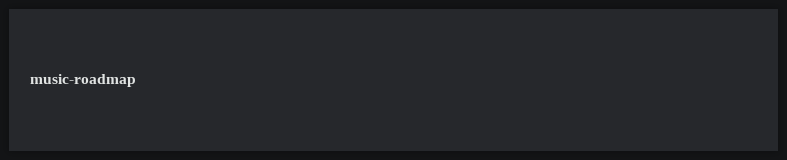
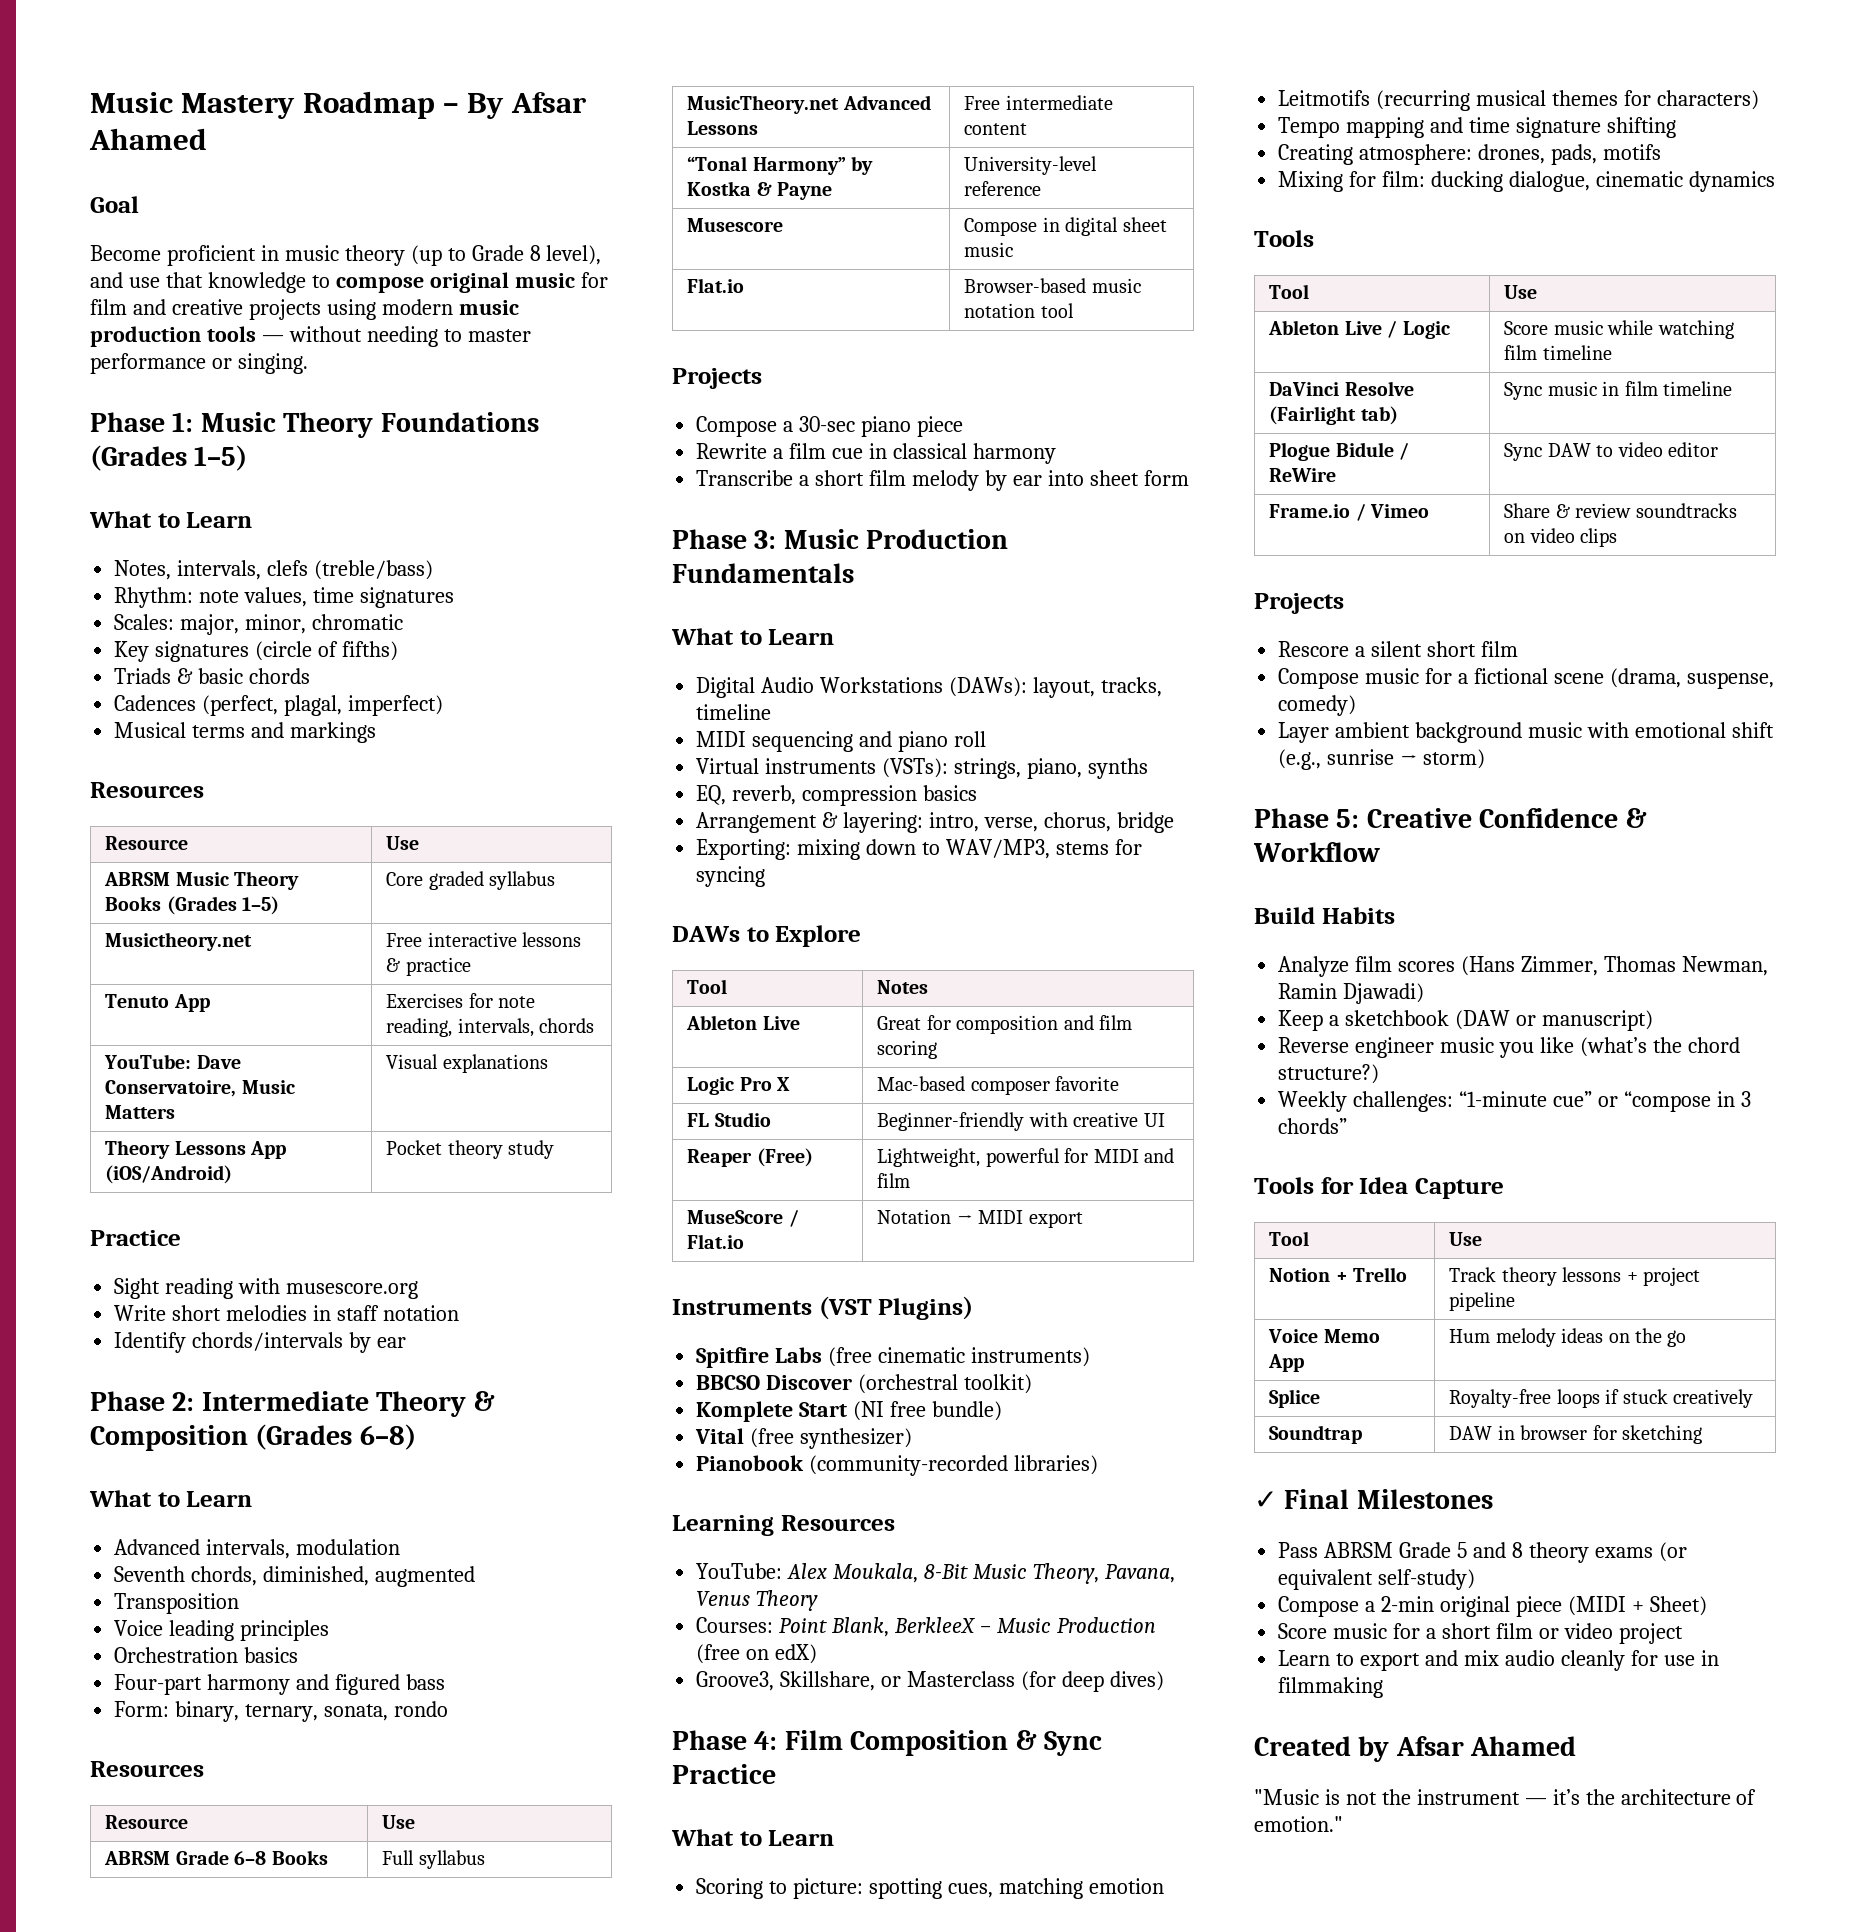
- music-roadmap
+ Music Mastery Roadmap – By Afsar Ahamed
+ Goal
+ Become proficient in music theory (up to Grade 8 level), and use that knowledge to compose original music for film and creative projects using modern music production tools — without needing to master performance or singing.
+ Phase 1: Music Theory Foundations (Grades 1–5)
+ What to Learn
+ Notes, intervals, clefs (treble/bass)
+ Rhythm: note values, time signatures
+ Scales: major, minor, chromatic
+ Key signatures (circle of fifths)
+ Triads & basic chords
+ Cadences (perfect, plagal, imperfect)
+ Musical terms and markings
+ Resources
+ Resource | Use
+ ABRSM Music Theory Books (Grades 1–5) | Core graded syllabus
+ Musictheory.net | Free interactive lessons & practice
+ Tenuto App | Exercises for note reading, intervals, chords
+ YouTube: Dave Conservatoire, Music Matters | Visual explanations
+ Theory Lessons App (iOS/Android) | Pocket theory study
+ Practice
+ Sight reading with musescore.org
+ Write short melodies in staff notation
+ Identify chords/intervals by ear
+ Phase 2: Intermediate Theory & Composition (Grades 6–8)
+ What to Learn
+ Advanced intervals, modulation
+ Seventh chords, diminished, augmented
+ Transposition
+ Voice leading principles
+ Orchestration basics
+ Four-part harmony and figured bass
+ Form: binary, ternary, sonata, rondo
+ Resources
+ Resource | Use
+ ABRSM Grade 6–8 Books | Full syllabus
+ MusicTheory.net Advanced Lessons | Free intermediate content
+ “Tonal Harmony” by Kostka & Payne | University-level reference
+ Musescore | Compose in digital sheet music
+ Flat.io | Browser-based music notation tool
+ Projects
+ Compose a 30-sec piano piece
+ Rewrite a film cue in classical harmony
+ Transcribe a short film melody by ear into sheet form
+ Phase 3: Music Production Fundamentals
+ What to Learn
+ Digital Audio Workstations (DAWs): layout, tracks, timeline
+ MIDI sequencing and piano roll
+ Virtual instruments (VSTs): strings, piano, synths
+ EQ, reverb, compression basics
+ Arrangement & layering: intro, verse, chorus, bridge
+ Exporting: mixing down to WAV/MP3, stems for syncing
+ DAWs to Explore
+ Tool | Notes
+ Ableton Live | Great for composition and film scoring
+ Logic Pro X | Mac-based composer favorite
+ FL Studio | Beginner-friendly with creative UI
+ Reaper (Free) | Lightweight, powerful for MIDI and film
+ MuseScore / Flat.io | Notation → MIDI export
+ Instruments (VST Plugins)
+ Spitfire Labs (free cinematic instruments)
+ BBCSO Discover (orchestral toolkit)
+ Komplete Start (NI free bundle)
+ Vital (free synthesizer)
+ Pianobook (community-recorded libraries)
+ Learning Resources
+ YouTube: Alex Moukala, 8-Bit Music Theory, Pavana, Venus Theory
+ Courses: Point Blank, BerkleeX – Music Production (free on edX)
+ Groove3, Skillshare, or Masterclass (for deep dives)
+ Phase 4: Film Composition & Sync Practice
+ What to Learn
+ Scoring to picture: spotting cues, matching emotion
+ Leitmotifs (recurring musical themes for characters)
+ Tempo mapping and time signature shifting
+ Creating atmosphere: drones, pads, motifs
+ Mixing for film: ducking dialogue, cinematic dynamics
+ Tools
+ Tool | Use
+ Ableton Live / Logic | Score music while watching film timeline
+ DaVinci Resolve (Fairlight tab) | Sync music in film timeline
+ Plogue Bidule / ReWire | Sync DAW to video editor
+ Frame.io / Vimeo | Share & review soundtracks on video clips
+ Projects
+ Rescore a silent short film
+ Compose music for a fictional scene (drama, suspense, comedy)
+ Layer ambient background music with emotional shift (e.g., sunrise → storm)
+ Phase 5: Creative Confidence & Workflow
+ Build Habits
+ Analyze film scores (Hans Zimmer, Thomas Newman, Ramin Djawadi)
+ Keep a sketchbook (DAW or manuscript)
+ Reverse engineer music you like (what’s the chord structure?)
+ Weekly challenges: “1-minute cue” or “compose in 3 chords”
+ Tools for Idea Capture
+ Tool | Use
+ Notion + Trello | Track theory lessons + project pipeline
+ Voice Memo App | Hum melody ideas on the go
+ Splice | Royalty-free loops if stuck creatively
+ Soundtrap | DAW in browser for sketching
+ ✓ Final Milestones
+ Pass ABRSM Grade 5 and 8 theory exams (or equivalent self-study)
+ Compose a 2-min original piece (MIDI + Sheet)
+ Score music for a short film or video project
+ Learn to export and mix audio cleanly for use in filmmaking
+ Created by Afsar Ahamed
+ "Music is not the instrument — it’s the architecture of emotion."

